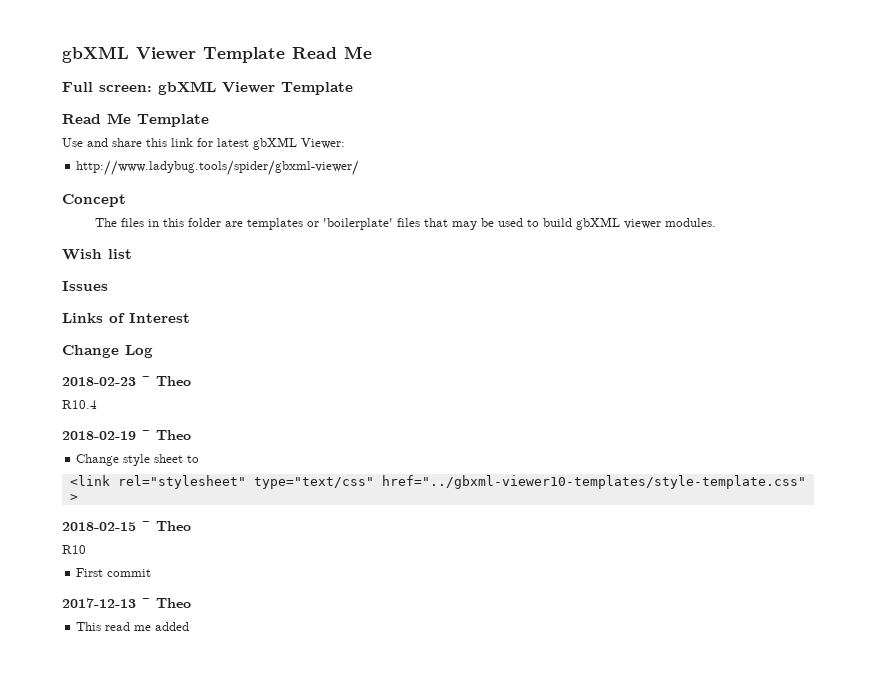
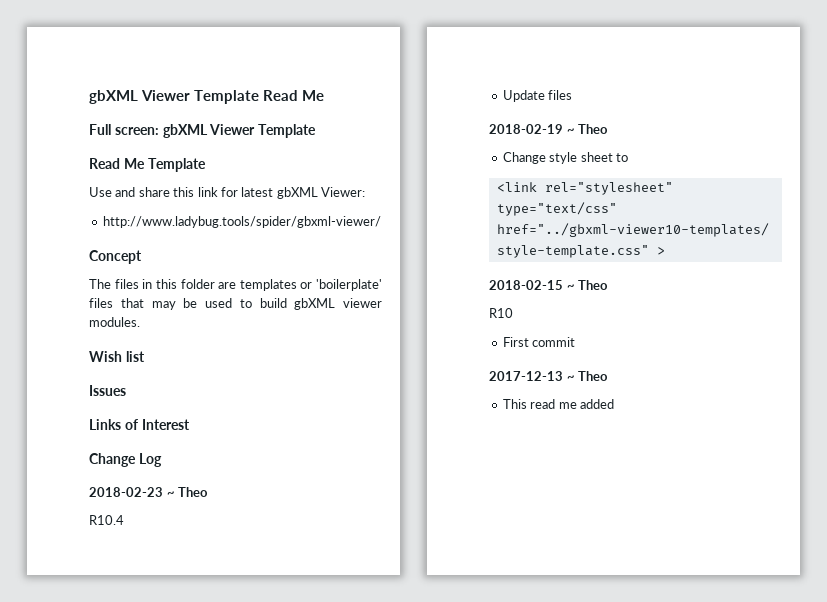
+ Update files

